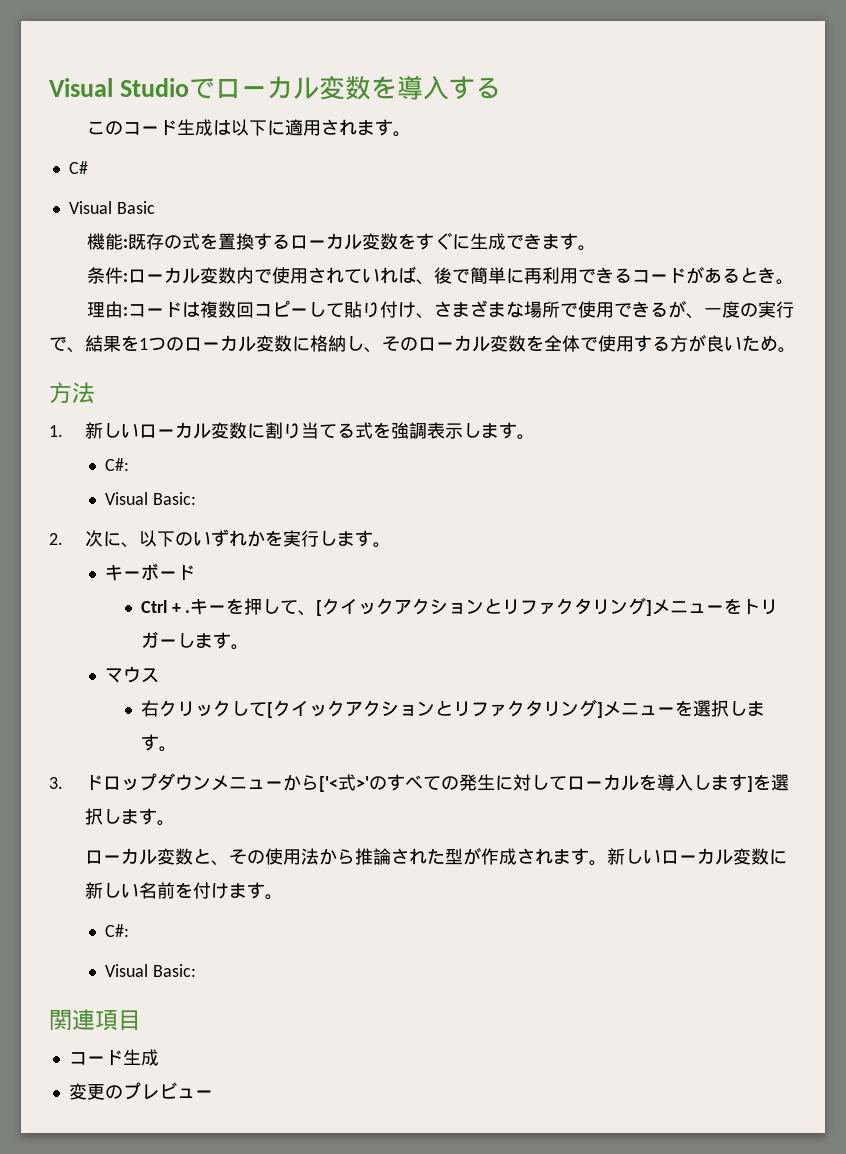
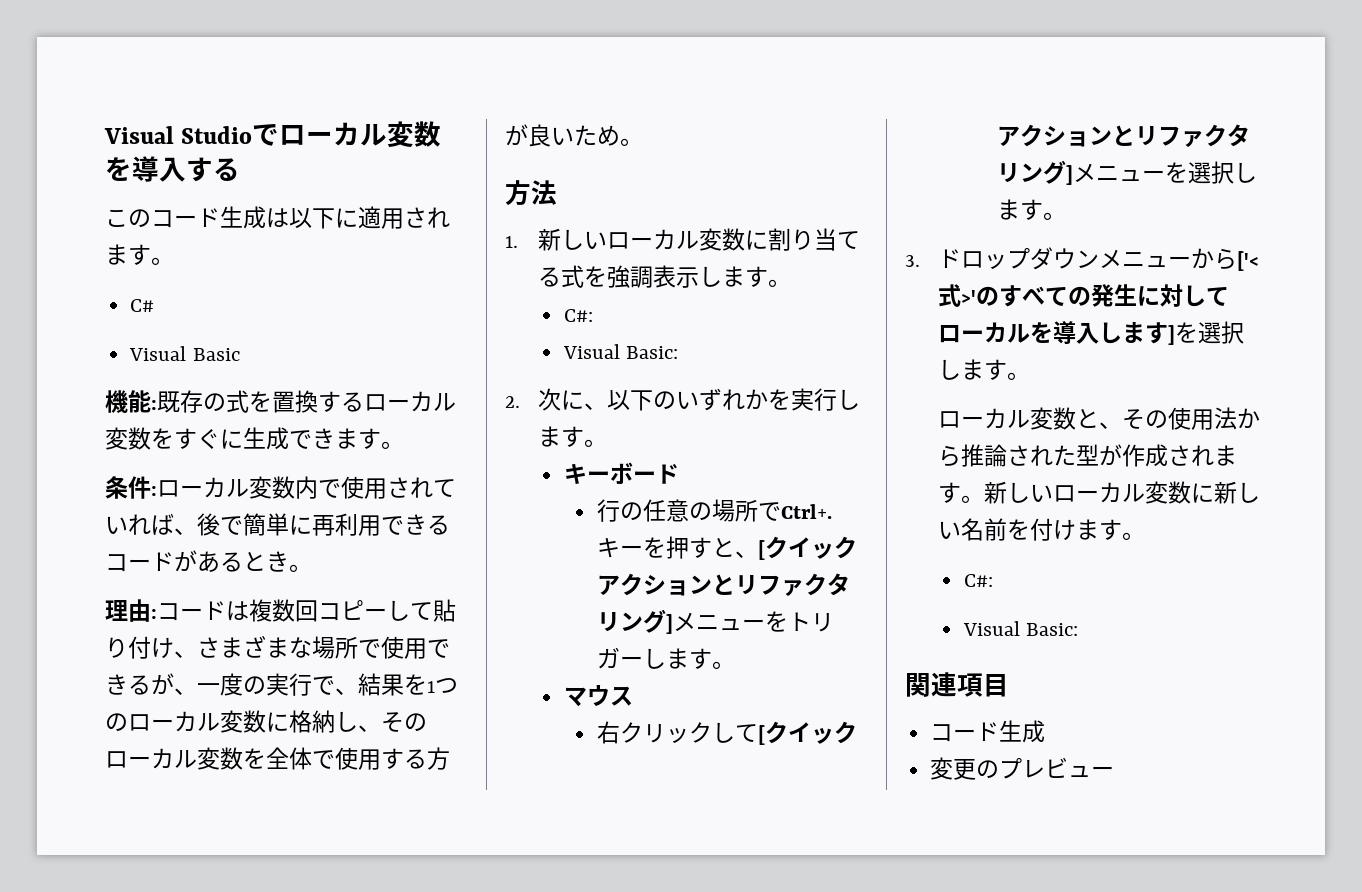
- Ctrl + .
+ 行の任意の場所でCtrl+.
- キーを押して、[クイックアクションとリファクタリング]メニューをトリガーします。
+ キーを押すと、[クイックアクションとリファクタリング]メニューをトリガーします。

